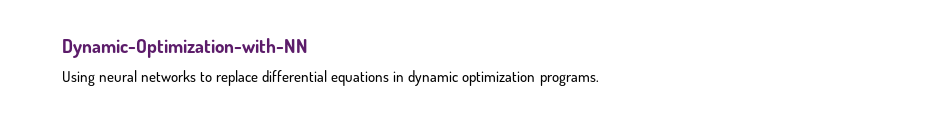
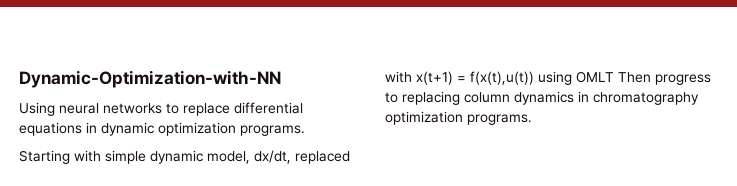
+ Starting with simple dynamic model, dx/dt, replaced with x(t+1) = f(x(t),u(t)) using OMLT Then progress to replacing column dynamics in chromatography optimization programs.

